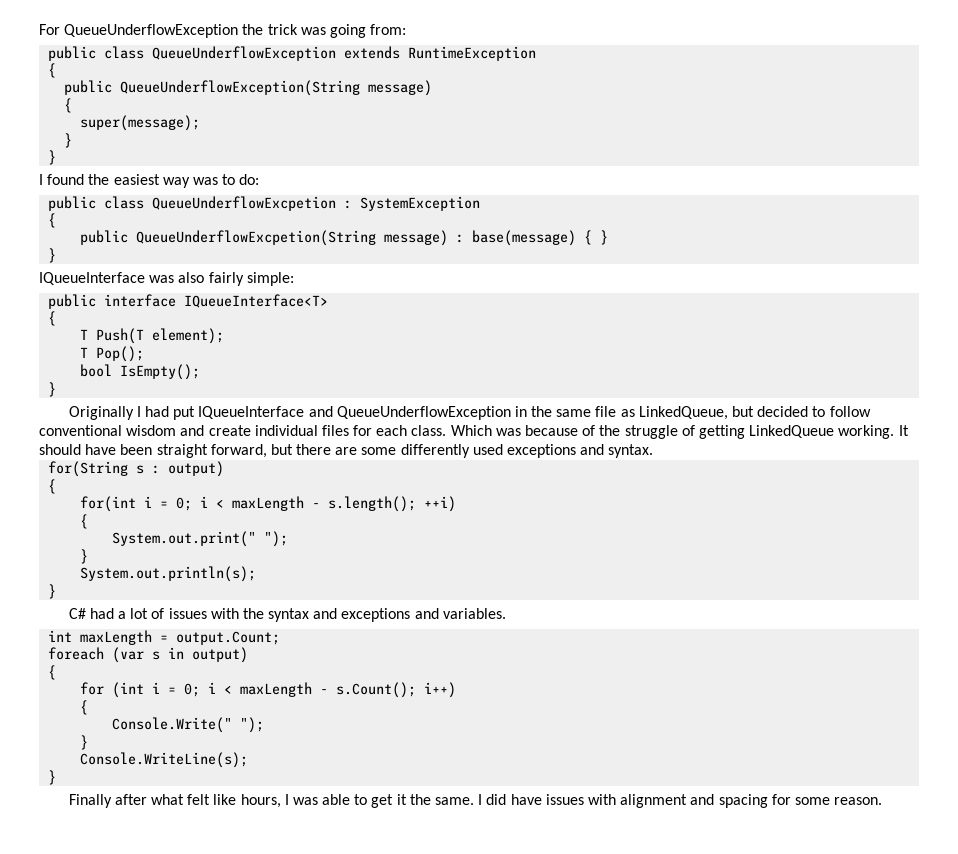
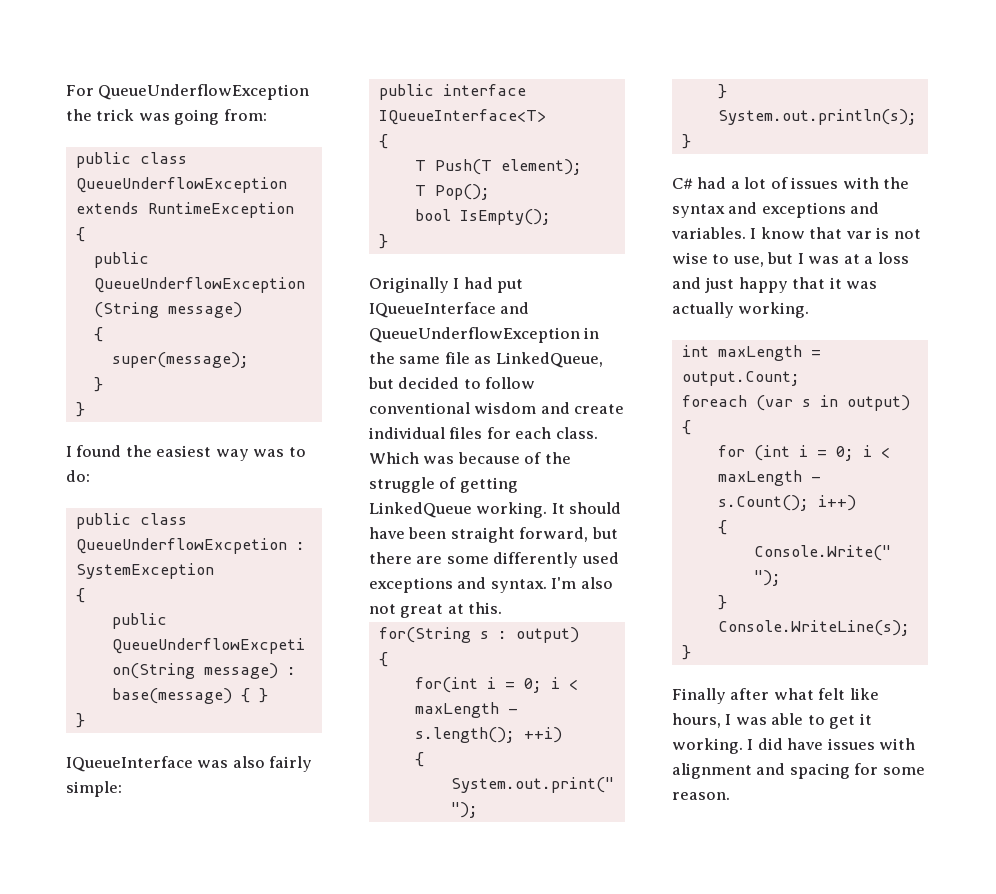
+ I'm also not great at this.
+ I know that var is not wise to use, but I was at a loss and just happy that it was actually working.
- Finally after what felt like hours, I was able to get it the same.
+ Finally after what felt like hours, I was able to get it working.

